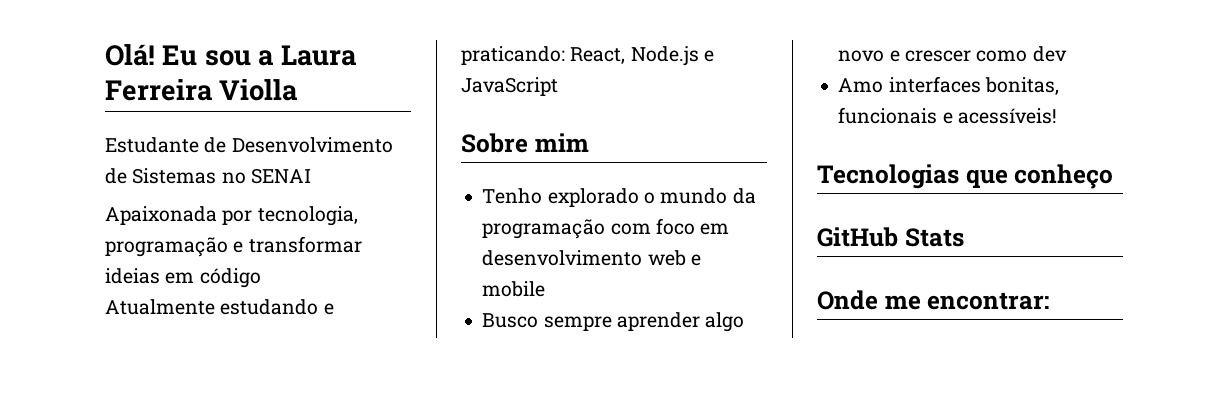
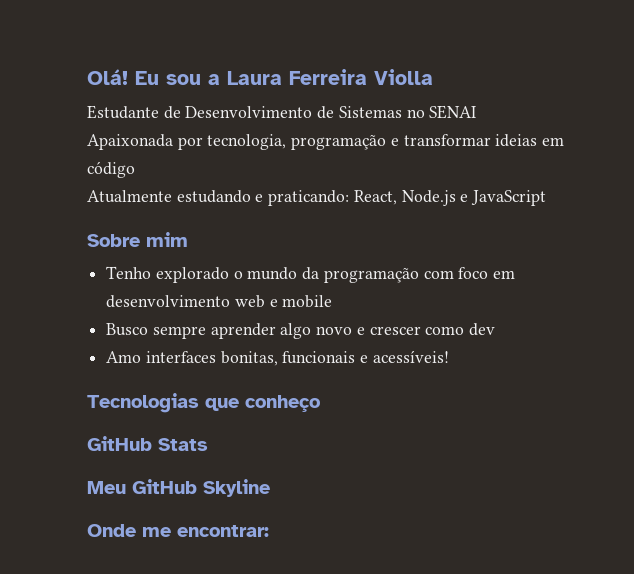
+ Meu GitHub Skyline

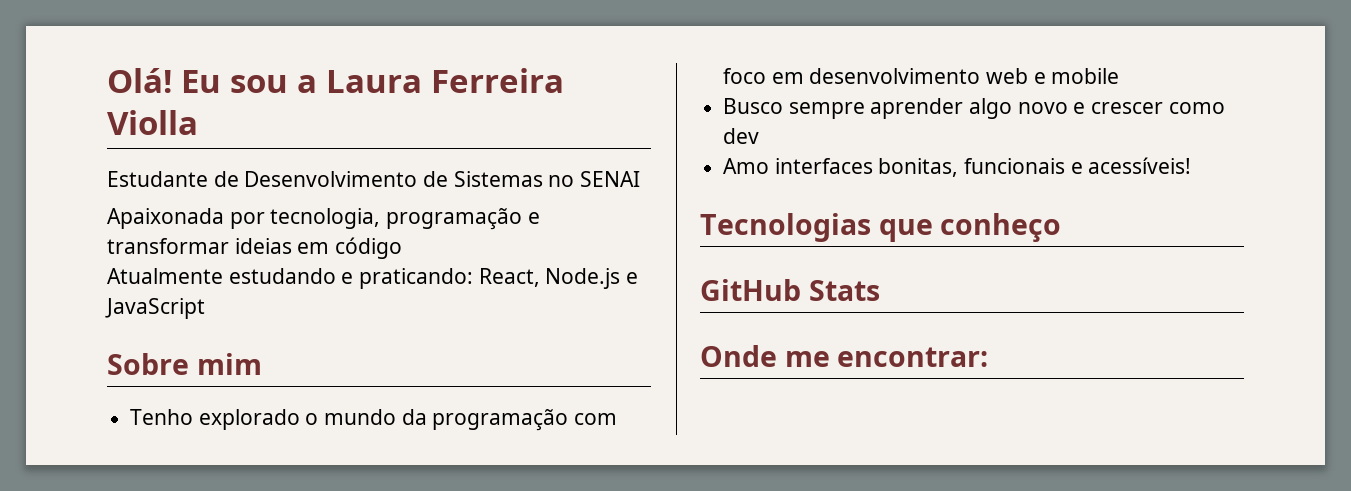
- Meu GitHub Skyline

